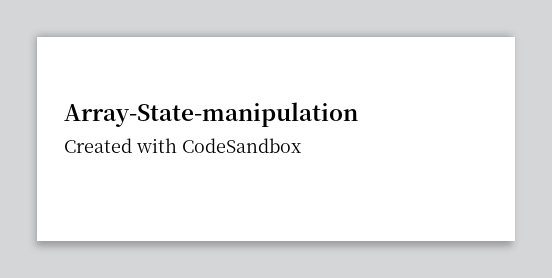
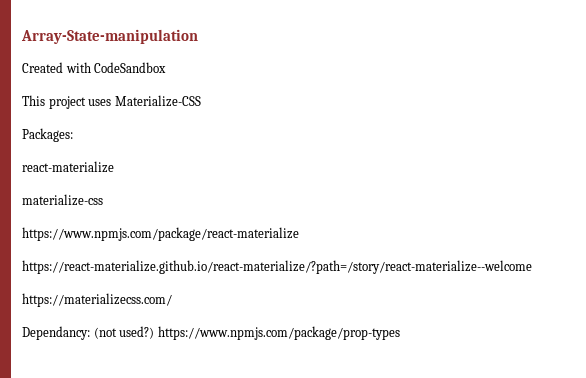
+ This project uses Materialize-CSS
+ Packages:
+ react-materialize
+ materialize-css
+ https://www.npmjs.com/package/react-materialize
+ https://react-materialize.github.io/react-materialize/?path=/story/react-materialize--welcome
+ https://materializecss.com/
+ Dependancy: (not used?) https://www.npmjs.com/package/prop-types

